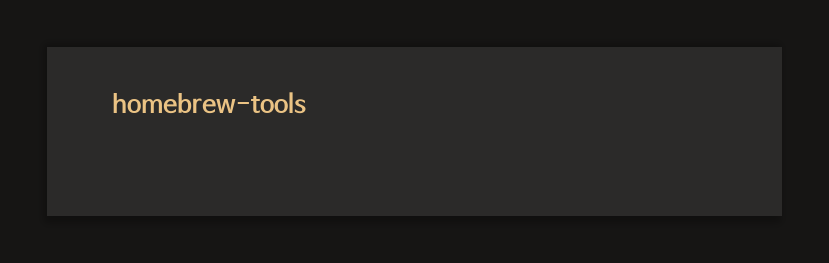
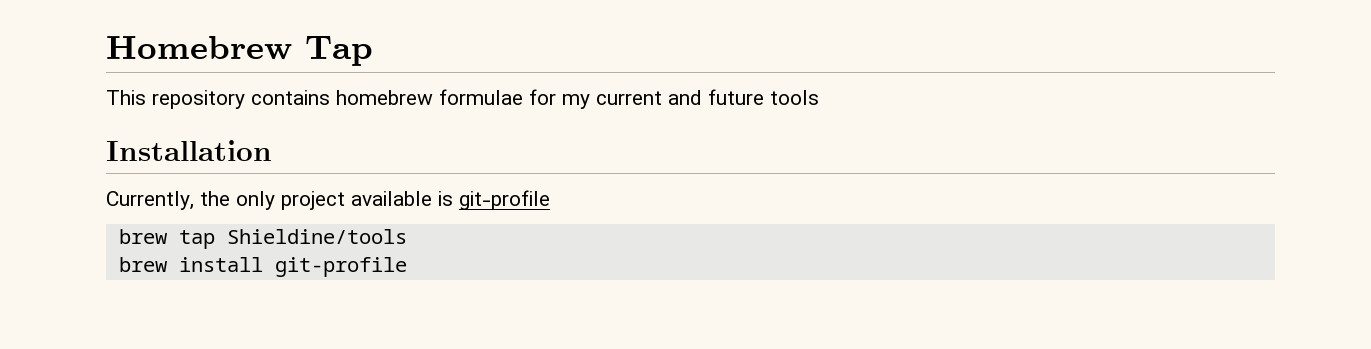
- homebrew-tools
+ Homebrew Tap
+ This repository contains homebrew formulae for my current and future tools
+ Installation
+ Currently, the only project available is git-profile
+ brew tap Shieldine/tools
+ brew install git-profile

